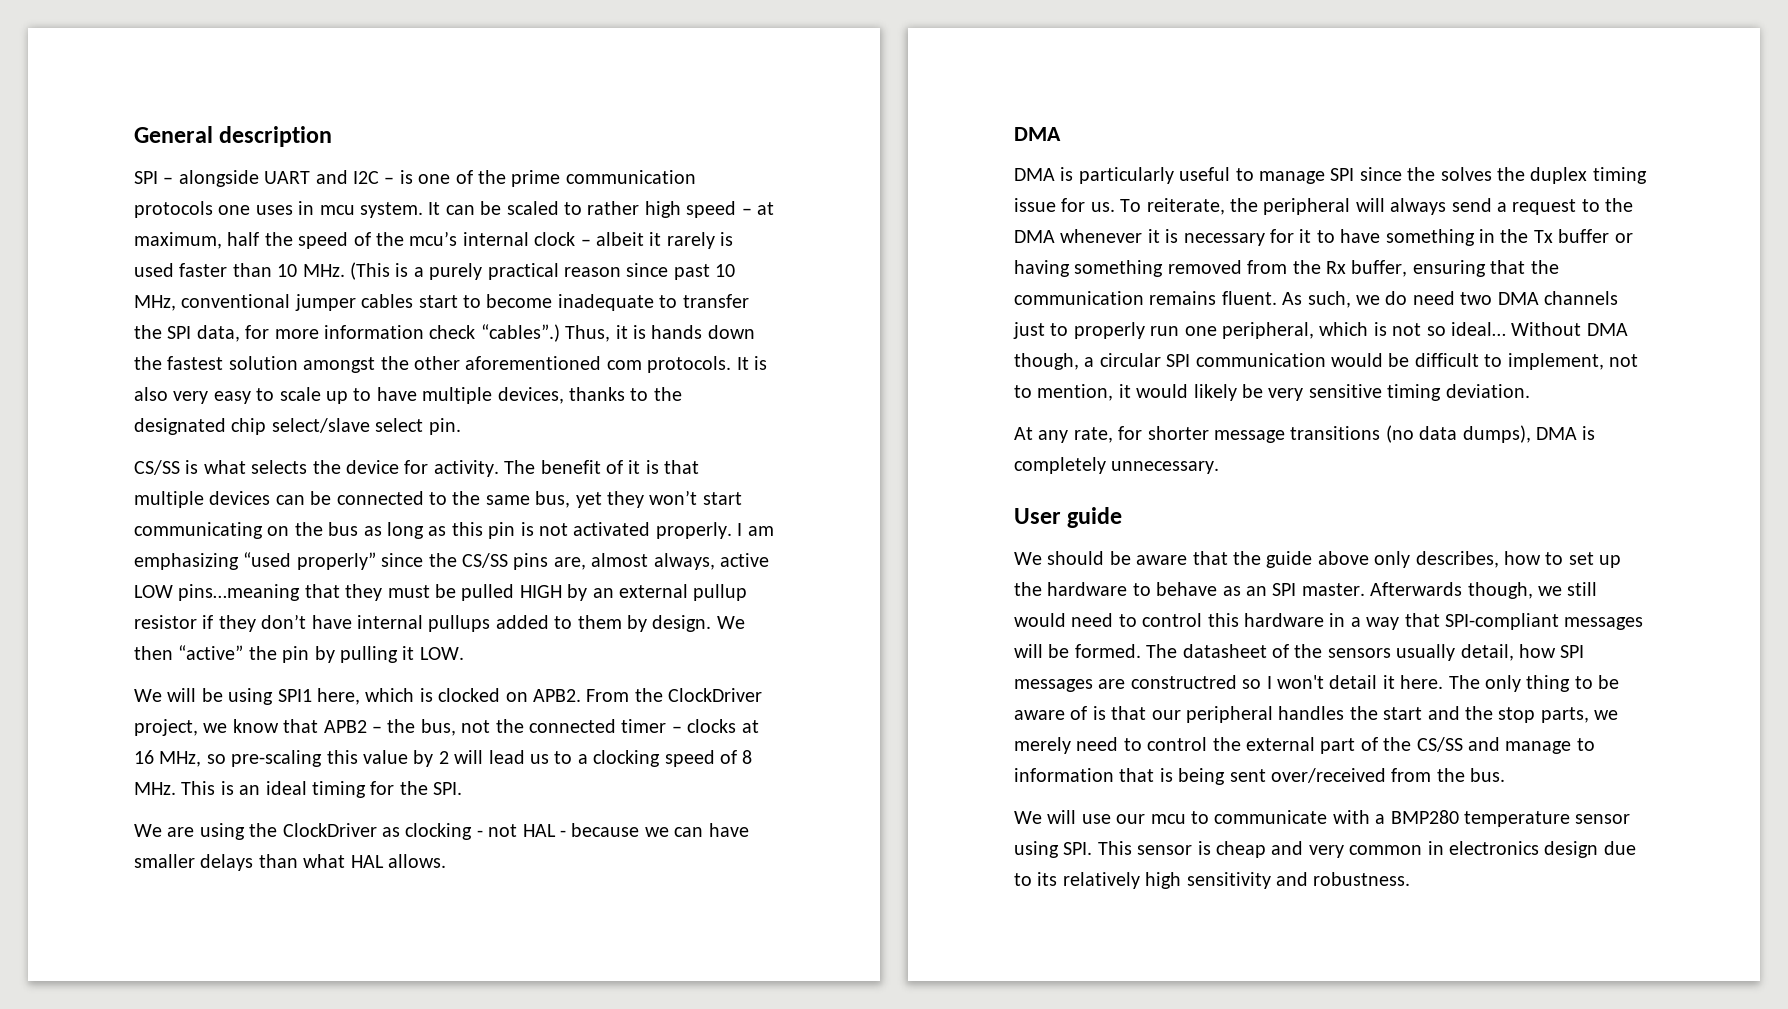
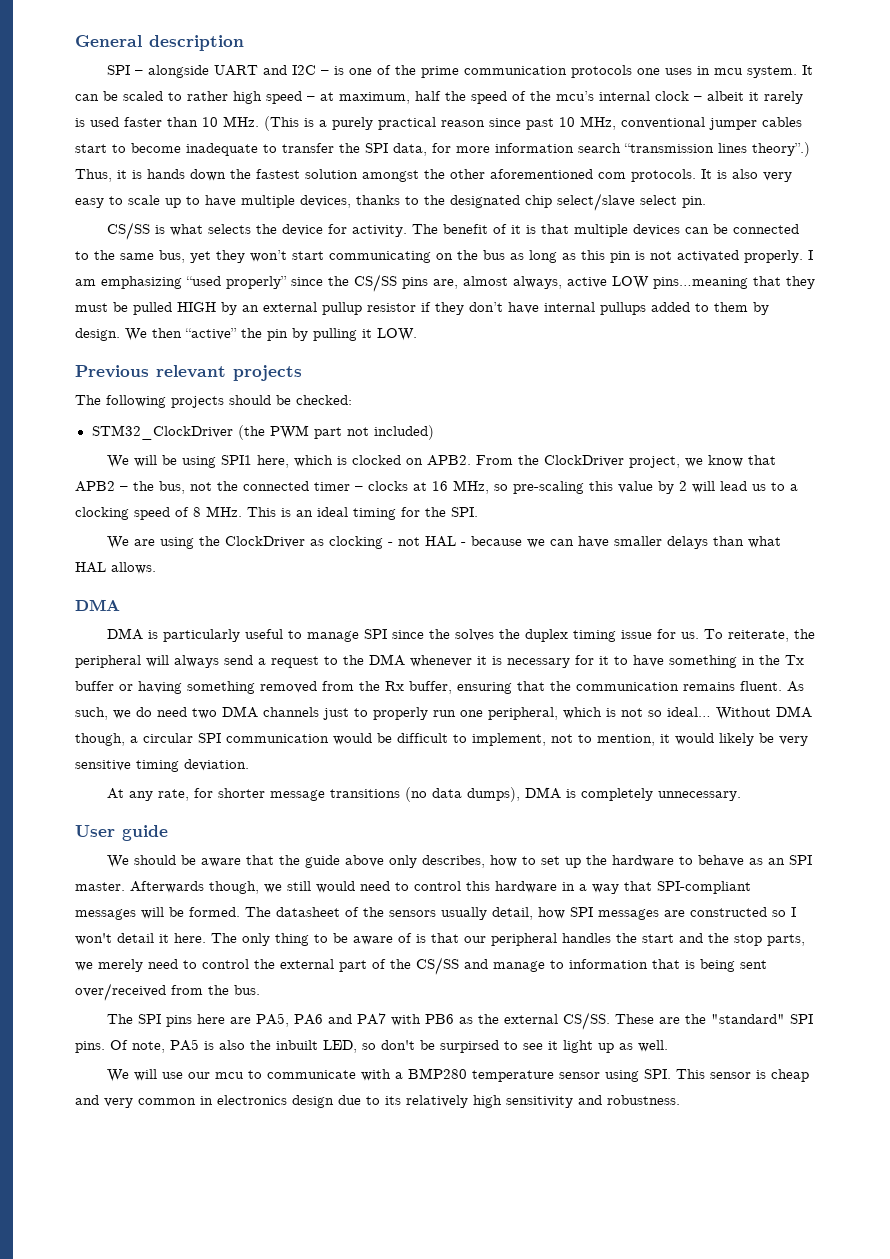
- It can be scaled to rather high speed – at maximum, half the speed of the mcu’s internal clock – albeit it rarely is used faster than 10 MHz. (This is a purely practical reason since past 10 MHz, conventional jumper cables start to become inadequate to transfer the SPI data, for more information check “cables”.)
+ It can be scaled to rather high speed – at maximum, half the speed of the mcu’s internal clock – albeit it rarely is used faster than 10 MHz. (This is a purely practical reason since past 10 MHz, conventional jumper cables start to become inadequate to transfer the SPI data, for more information search “transmission lines theory”.)
+ Previous relevant projects
+ The following projects should be checked:
+ STM32_ClockDriver (the PWM part not included)
- The datasheet of the sensors usually detail, how SPI messages are constructred so I won't detail it here.
+ The datasheet of the sensors usually detail, how SPI messages are constructed so I won't detail it here.
+ The SPI pins here are PA5, PA6 and PA7 with PB6 as the external CS/SS. These are the "standard" SPI pins. Of note, PA5 is also the inbuilt LED, so don't be surpirsed to see it light up as well.

